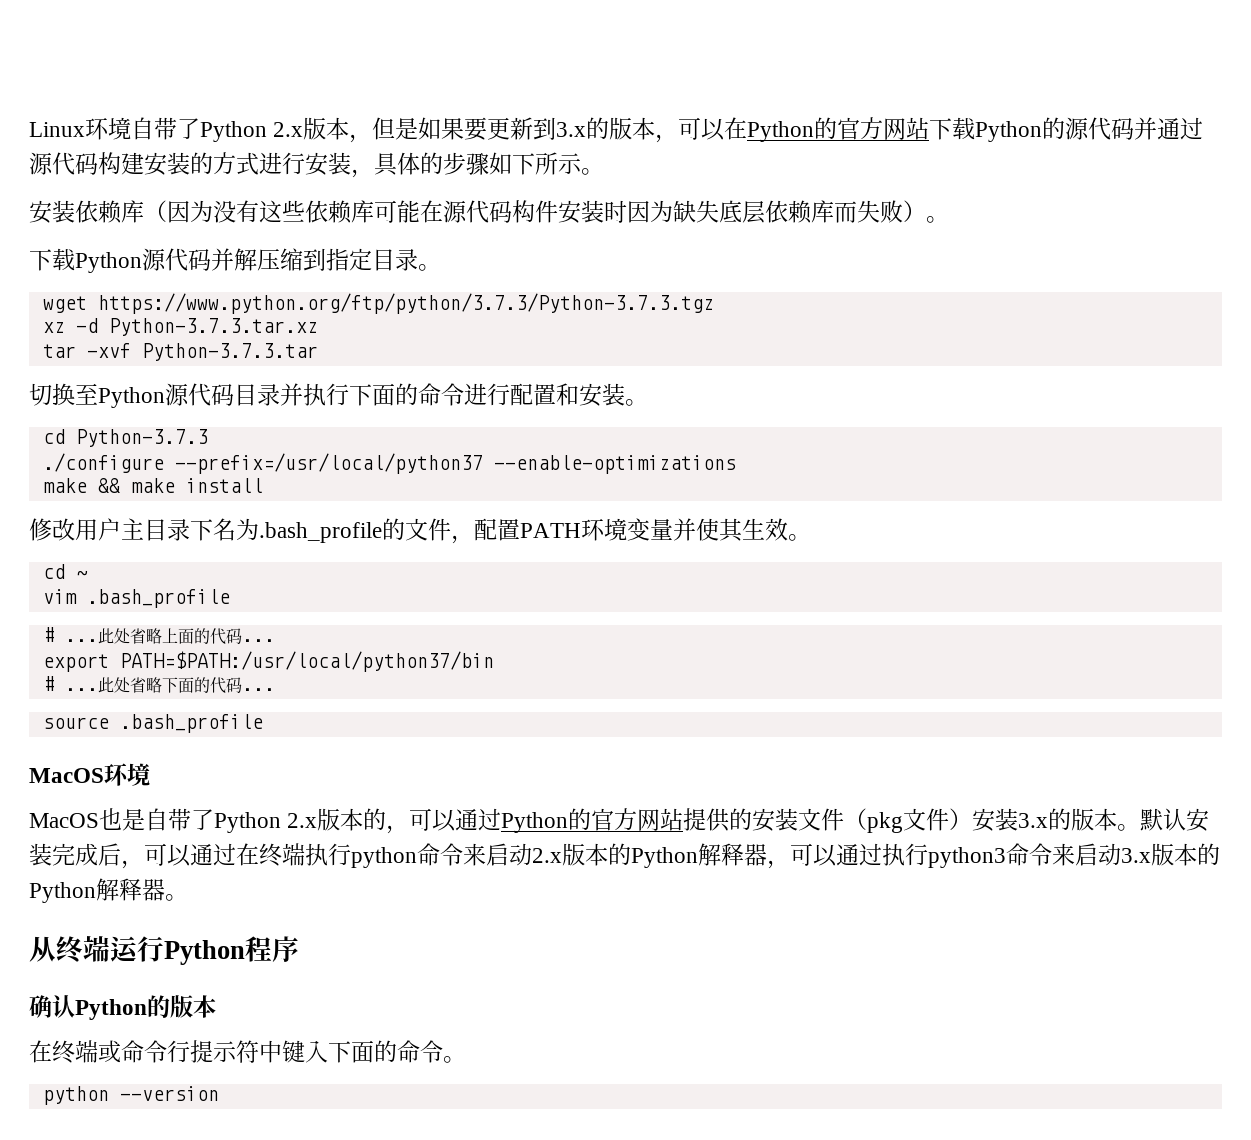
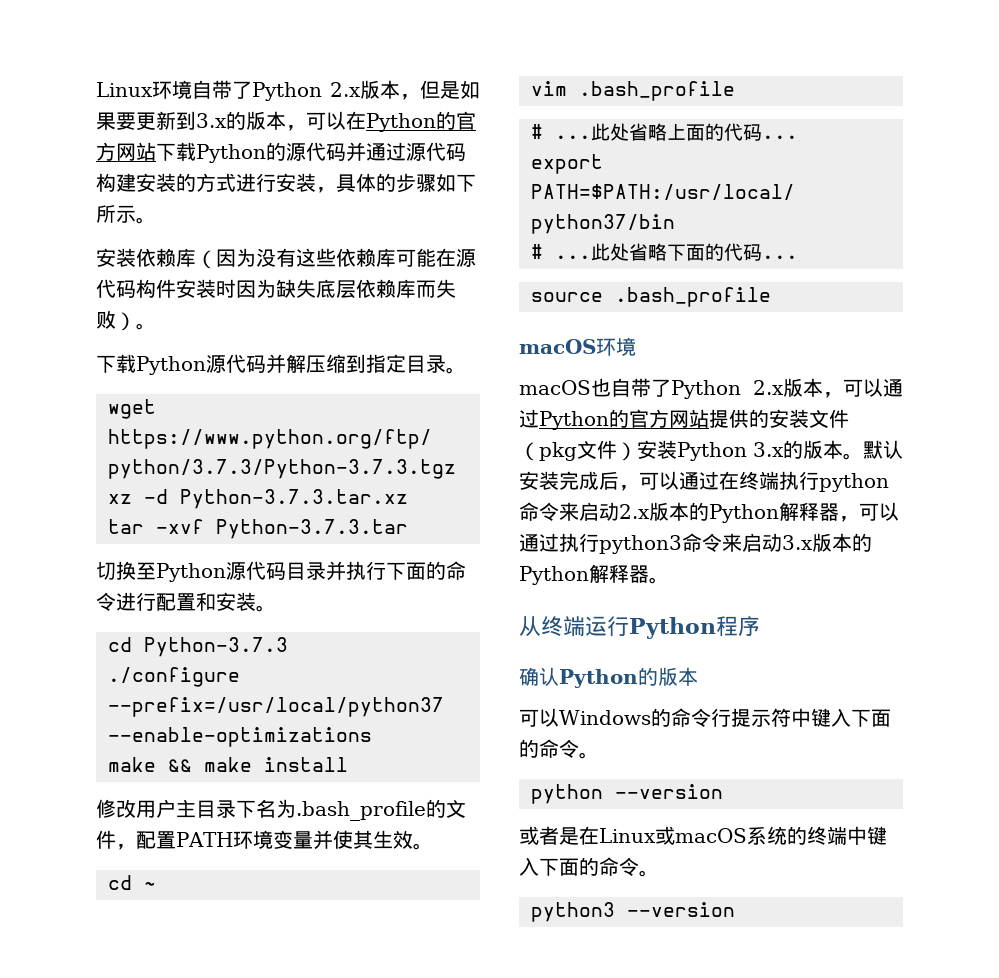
- MacOS环境
+ macOS环境
- MacOS也是自带了Python 2.x版本的，可以通过Python的官方网站提供的安装文件（pkg文件）安装3.x的版本。
+ macOS也自带了Python 2.x版本，可以通过Python的官方网站提供的安装文件（pkg文件）安装Python 3.x的版本。
- 在终端或命令行提示符中键入下面的命令。
+ 可以Windows的命令行提示符中键入下面的命令。
+ 或者是在Linux或macOS系统的终端中键入下面的命令。
+ python3 --version

